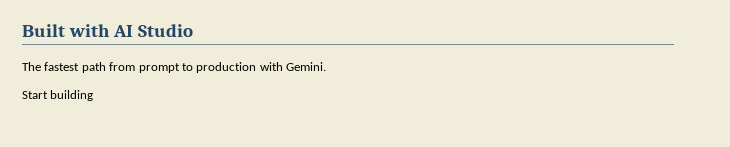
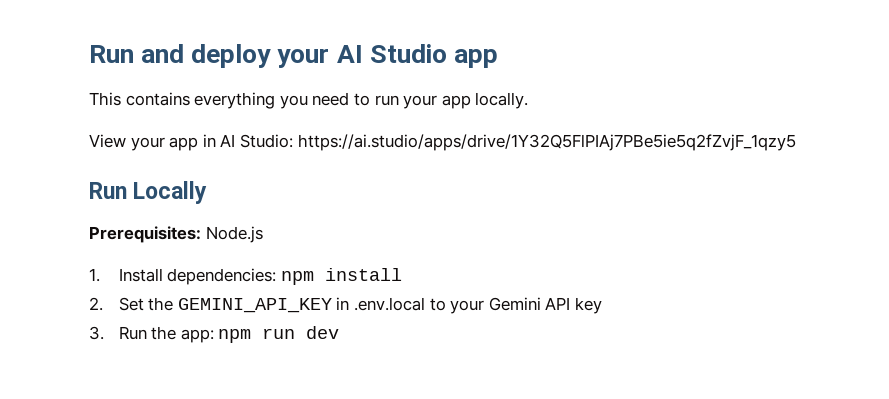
- Built with AI Studio
- The fastest path from prompt to production with Gemini.
- Start building
+ Run and deploy your AI Studio app
+ This contains everything you need to run your app locally.
+ View your app in AI Studio: https://ai.studio/apps/drive/1Y32Q5FlPIAj7PBe5ie5q2fZvjF_1qzy5
+ Run Locally
+ Prerequisites: Node.js
+ 1. Install dependencies: npm install
+ 2. Set the GEMINI_API_KEY in .env.local to your Gemini API key
+ 3. Run the app: npm run dev

